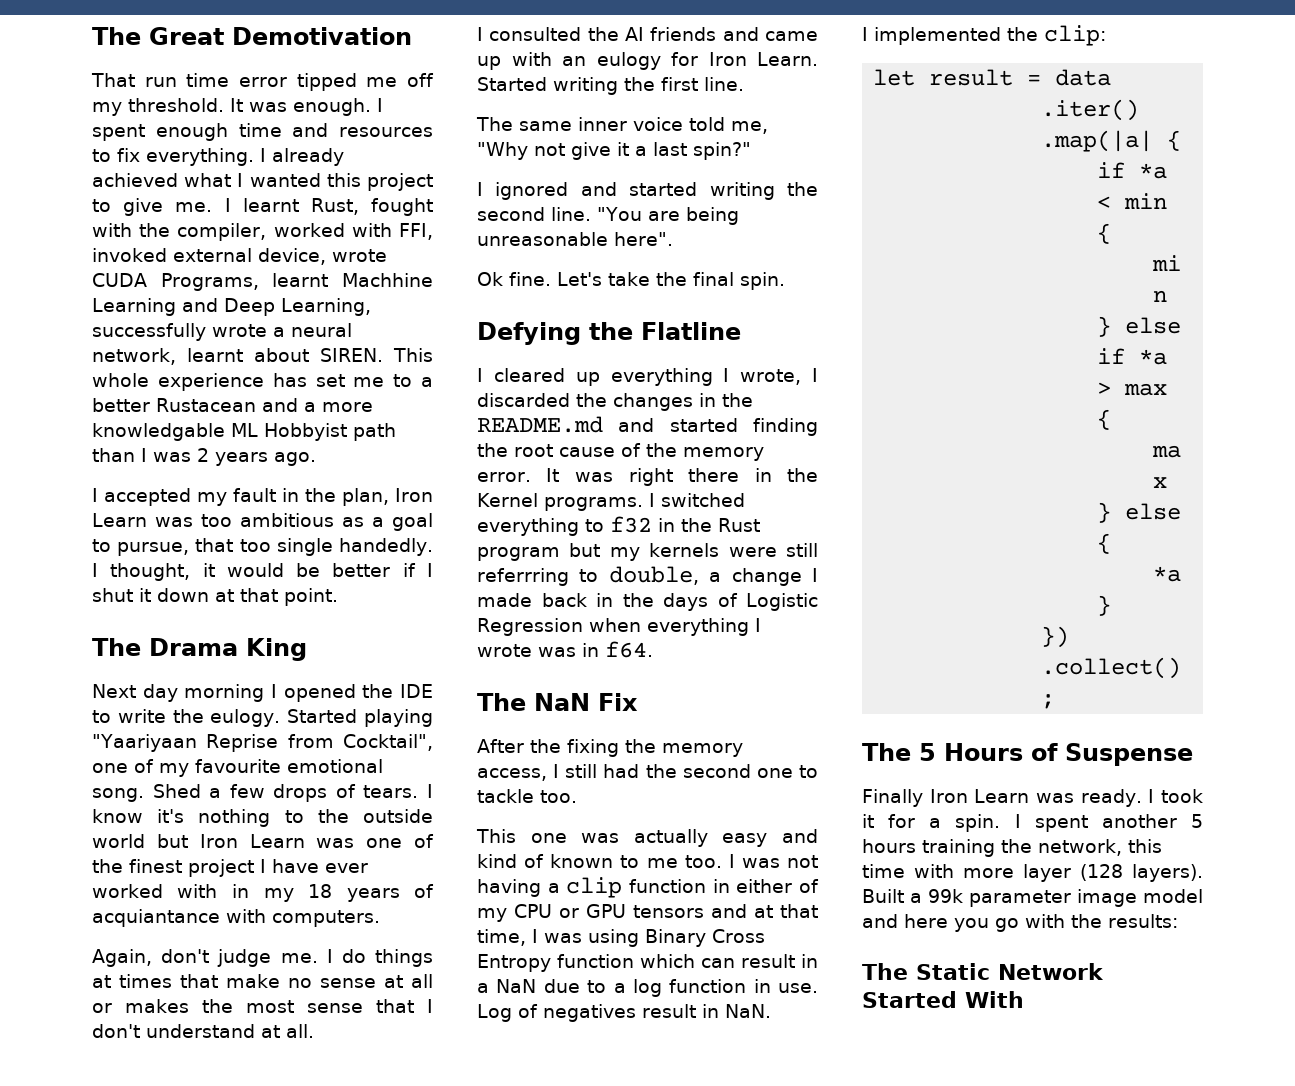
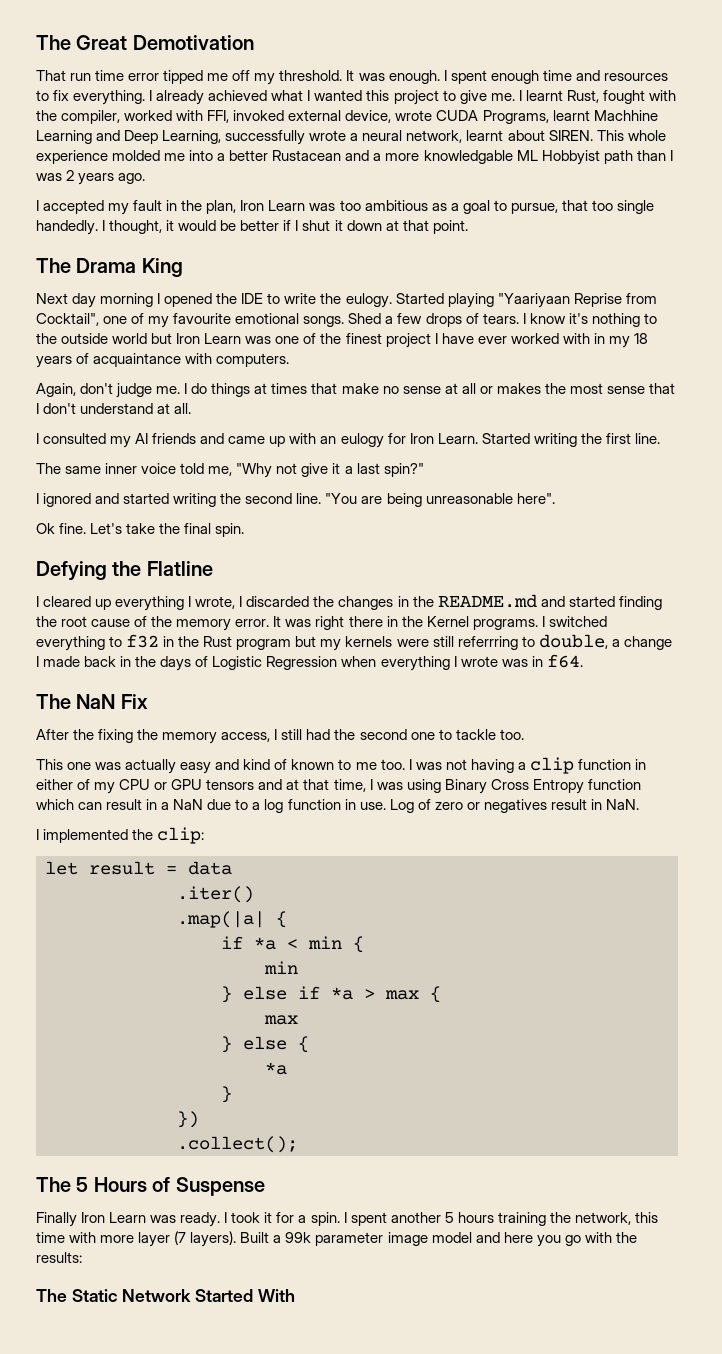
- This whole experience has set me to a better Rustacean and a more knowledgable ML Hobbyist path than I was 2 years ago.
+ This whole experience molded me into a better Rustacean and a more knowledgable ML Hobbyist path than I was 2 years ago.
- Started playing "Yaariyaan Reprise from Cocktail", one of my favourite emotional song.
+ Started playing "Yaariyaan Reprise from Cocktail", one of my favourite emotional songs.
- I know it's nothing to the outside world but Iron Learn was one of the finest project I have ever worked with in my 18 years of acquiantance with computers.
+ I know it's nothing to the outside world but Iron Learn was one of the finest project I have ever worked with in my 18 years of acquaintance with computers.
- I consulted the AI friends and came up with an eulogy for Iron Learn.
+ I consulted my AI friends and came up with an eulogy for Iron Learn.
- Log of negatives result in NaN.
+ Log of zero or negatives result in NaN.
- I spent another 5 hours training the network, this time with more layer (128 layers).
+ I spent another 5 hours training the network, this time with more layer (7 layers).

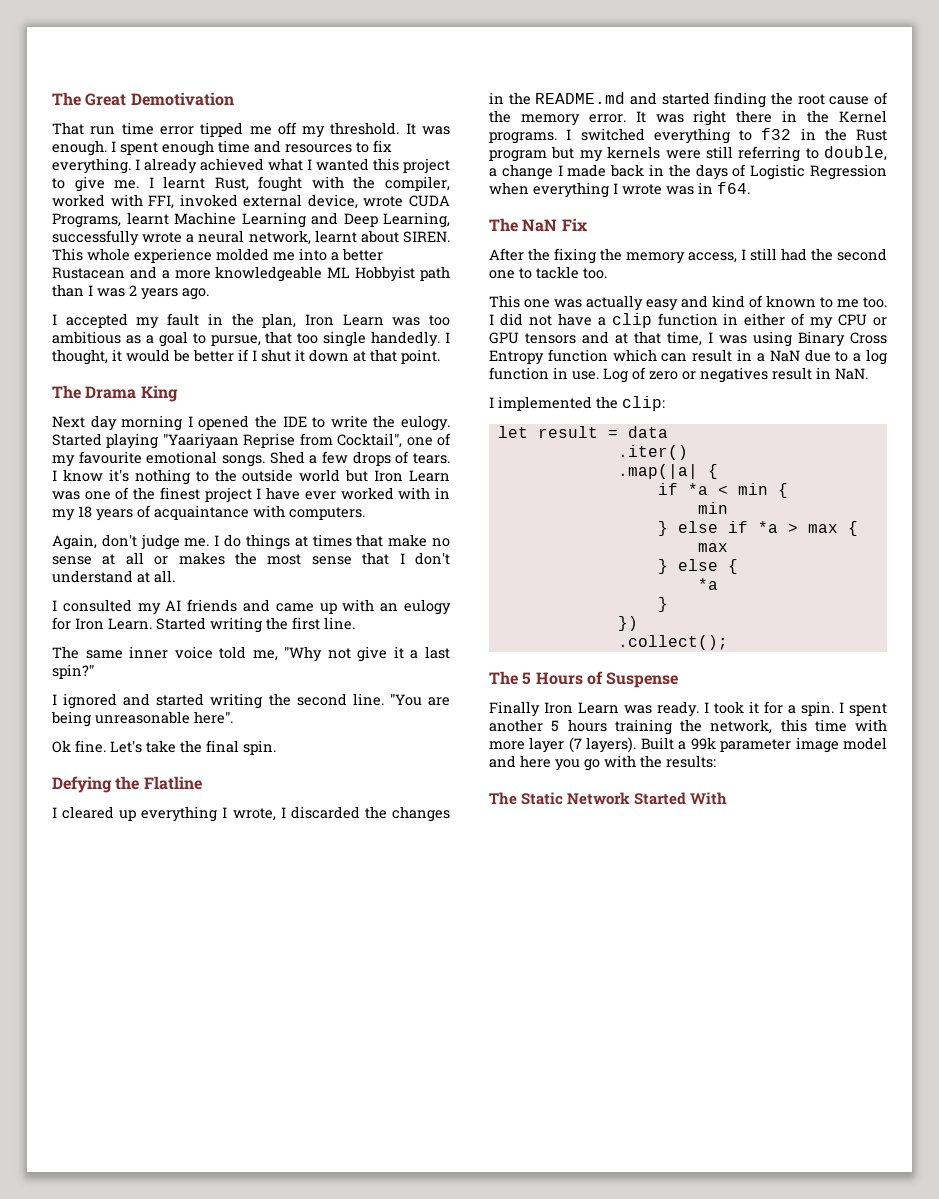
- I learnt Rust, fought with the compiler, worked with FFI, invoked external device, wrote CUDA Programs, learnt Machhine Learning and Deep Learning, successfully wrote a neural network, learnt about SIREN.
+ I learnt Rust, fought with the compiler, worked with FFI, invoked external device, wrote CUDA Programs, learnt Machine Learning and Deep Learning, successfully wrote a neural network, learnt about SIREN.
- This whole experience molded me into a better Rustacean and a more knowledgable ML Hobbyist path than I was 2 years ago.
+ This whole experience molded me into a better Rustacean and a more knowledgeable ML Hobbyist path than I was 2 years ago.
- I switched everything to f32 in the Rust program but my kernels were still referrring to double, a change I made back in the days of Logistic Regression when everything I wrote was in f64.
+ I switched everything to f32 in the Rust program but my kernels were still referring to double, a change I made back in the days of Logistic Regression when everything I wrote was in f64.
- I was not having a clip function in either of my CPU or GPU tensors and at that time, I was using Binary Cross Entropy function which can result in a NaN due to a log function in use.
+ I did not have a clip function in either of my CPU or GPU tensors and at that time, I was using Binary Cross Entropy function which can result in a NaN due to a log function in use.

